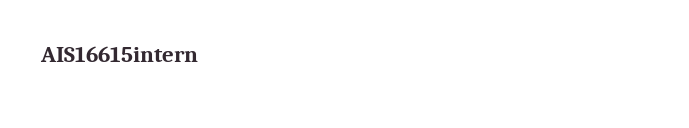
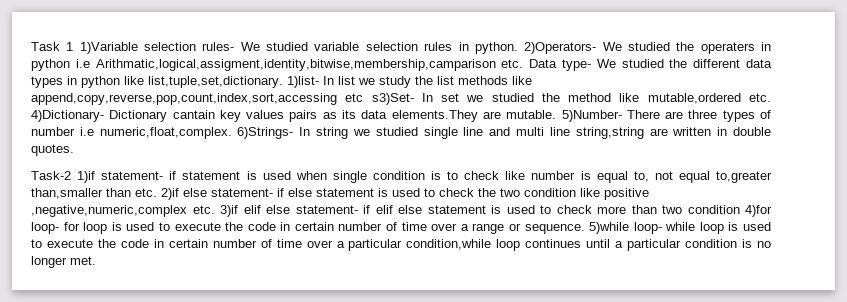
- AIS16615intern
+ Task 1 1)Variable selection rules- We studied variable selection rules in python. 2)Operators- We studied the operaters in python i.e Arithmatic,logical,assigment,identity,bitwise,membership,camparison etc. Data type- We studied the different data types in python like list,tuple,set,dictionary. 1)list- In list we study the list methods like append,copy,reverse,pop,count,index,sort,accessing etc s3)Set- In set we studied the method like mutable,ordered etc. 4)Dictionary- Dictionary cantain key values pairs as its data elements.They are mutable. 5)Number- There are three types of number i.e numeric,float,complex. 6)Strings- In string we studied single line and multi line string,string are written in double quotes.
+ Task-2 1)if statement- if statement is used when single condition is to check like number is equal to, not equal to,greater than,smaller than etc. 2)if else statement- if else statement is used to check the two condition like positive ,negative,numeric,complex etc. 3)if elif else statement- if elif else statement is used to check more than two condition 4)for loop- for loop is used to execute the code in certain number of time over a range or sequence. 5)while loop- while loop is used to execute the code in certain number of time over a particular condition,while loop continues until a particular condition is no longer met.

